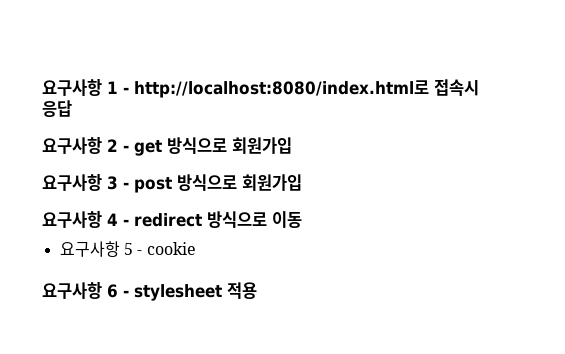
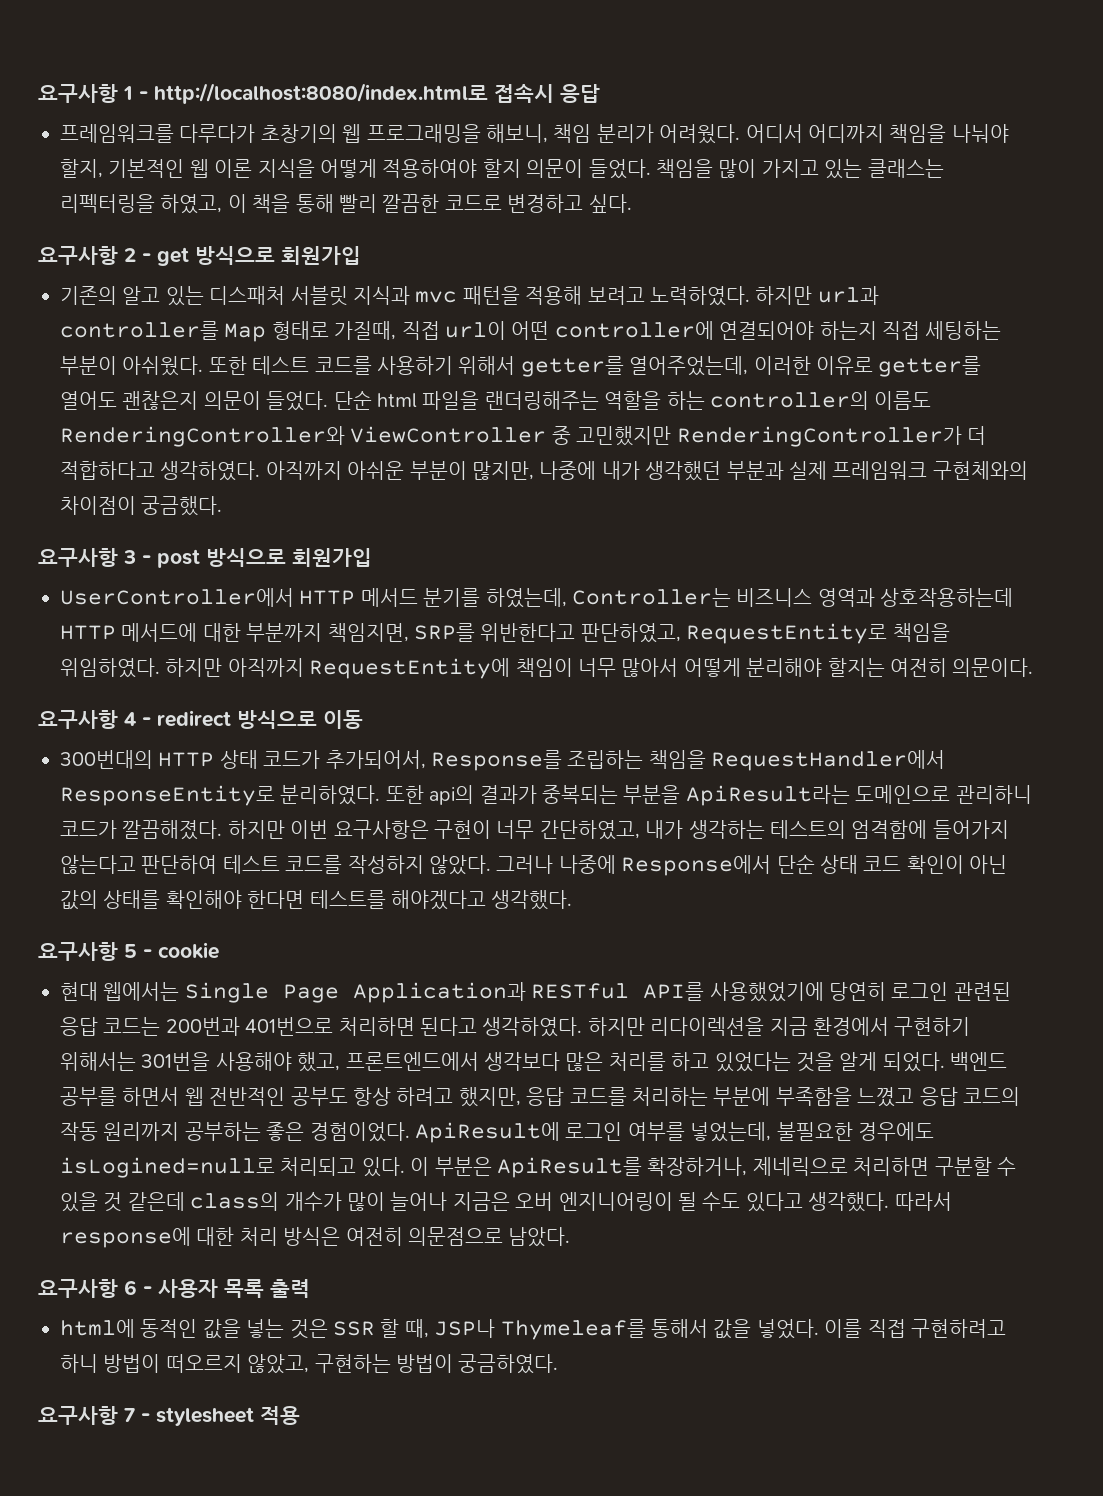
+ 프레임워크를 다루다가 초창기의 웹 프로그래밍을 해보니, 책임 분리가 어려웠다. 어디서 어디까지 책임을 나눠야 할지, 기본적인 웹 이론 지식을 어떻게 적용하여야 할지 의문이 들었다. 책임을 많이 가지고 있는 클래스는 리펙터링을 하였고, 이 책을 통해 빨리 깔끔한 코드로 변경하고 싶다.
+ 기존의 알고 있는 디스패처 서블릿 지식과 mvc 패턴을 적용해 보려고 노력하였다. 하지만 url과 controller를 Map 형태로 가질때, 직접 url이 어떤 controller에 연결되어야 하는지 직접 세팅하는 부분이 아쉬웠다. 또한 테스트 코드를 사용하기 위해서 getter를 열어주었는데, 이러한 이유로 getter를 열어도 괜찮은지 의문이 들었다. 단순 html 파일을 랜더링해주는 역할을 하는 controller의 이름도 RenderingController와 ViewController 중 고민했지만 RenderingController가 더 적합하다고 생각하였다. 아직까지 아쉬운 부분이 많지만, 나중에 내가 생각했던 부분과 실제 프레임워크 구현체와의 차이점이 궁금했다.
+ UserController에서 HTTP 메서드 분기를 하였는데, Controller는 비즈니스 영역과 상호작용하는데 HTTP 메서드에 대한 부분까지 책임지면, SRP를 위반한다고 판단하였고, RequestEntity로 책임을 위임하였다. 하지만 아직까지 RequestEntity에 책임이 너무 많아서 어떻게 분리해야 할지는 여전히 의문이다.
+ 300번대의 HTTP 상태 코드가 추가되어서, Response를 조립하는 책임을 RequestHandler에서 ResponseEntity로 분리하였다. 또한 api의 결과가 중복되는 부분을 ApiResult라는 도메인으로 관리하니 코드가 깔끔해졌다. 하지만 이번 요구사항은 구현이 너무 간단하였고, 내가 생각하는 테스트의 엄격함에 들어가지 않는다고 판단하여 테스트 코드를 작성하지 않았다. 그러나 나중에 Response에서 단순 상태 코드 확인이 아닌 값의 상태를 확인해야 한다면 테스트를 해야겠다고 생각했다.
  요구사항 5 - cookie
- 요구사항 6 - stylesheet 적용
+ 현대 웹에서는 Single Page Application과 RESTful API를 사용했었기에 당연히 로그인 관련된 응답 코드는 200번과 401번으로 처리하면 된다고 생각하였다. 하지만 리다이렉션을 지금 환경에서 구현하기 위해서는 301번을 사용해야 했고, 프론트엔드에서 생각보다 많은 처리를 하고 있었다는 것을 알게 되었다. 백엔드 공부를 하면서 웹 전반적인 공부도 항상 하려고 했지만, 응답 코드를 처리하는 부분에 부족함을 느꼈고 응답 코드의 작동 원리까지 공부하는 좋은 경험이었다. ApiResult에 로그인 여부를 넣었는데, 불필요한 경우에도 isLogined=null로 처리되고 있다. 이 부분은 ApiResult를 확장하거나, 제네릭으로 처리하면 구분할 수 있을 것 같은데 class의 개수가 많이 늘어나 지금은 오버 엔지니어링이 될 수도 있다고 생각했다. 따라서 response에 대한 처리 방식은 여전히 의문점으로 남았다.
+ 요구사항 6 - 사용자 목록 출력
+ html에 동적인 값을 넣는 것은 SSR 할 때, JSP나 Thymeleaf를 통해서 값을 넣었다. 이를 직접 구현하려고 하니 방법이 떠오르지 않았고, 구현하는 방법이 궁금하였다.
+ 요구사항 7 - stylesheet 적용

